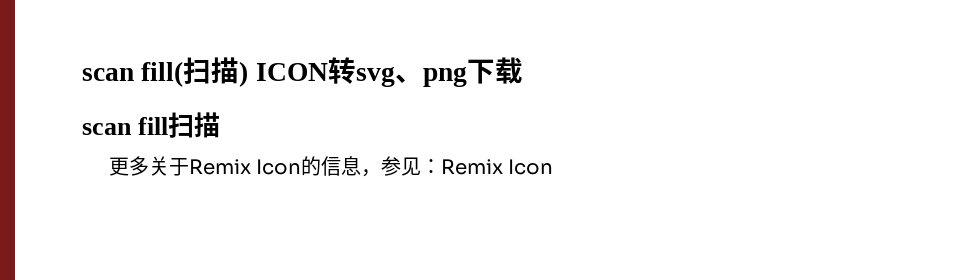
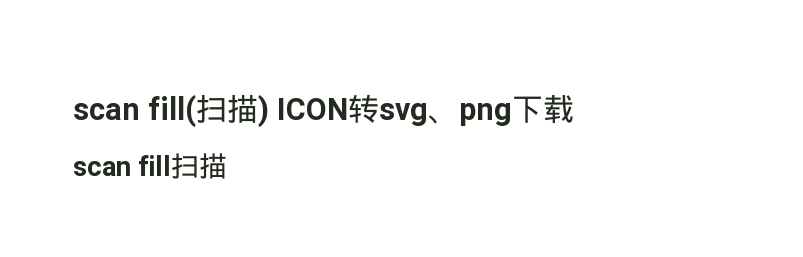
- 更多关于Remix Icon的信息，参见：Remix Icon

